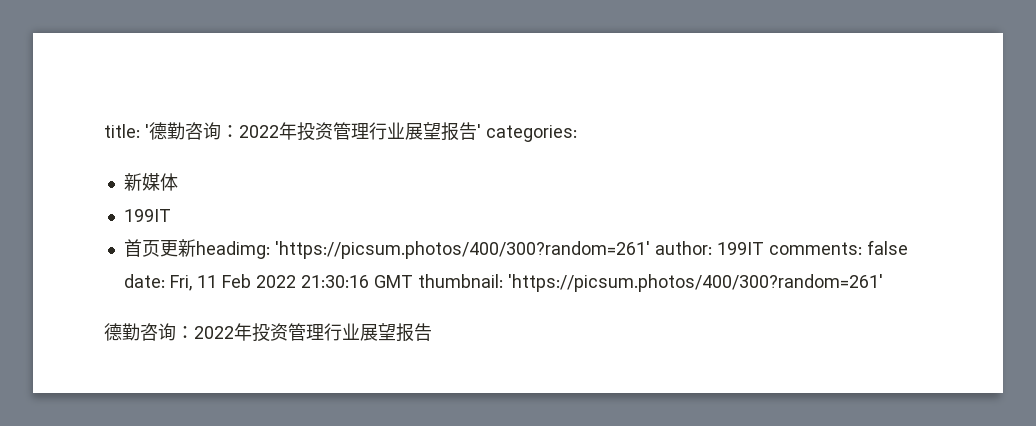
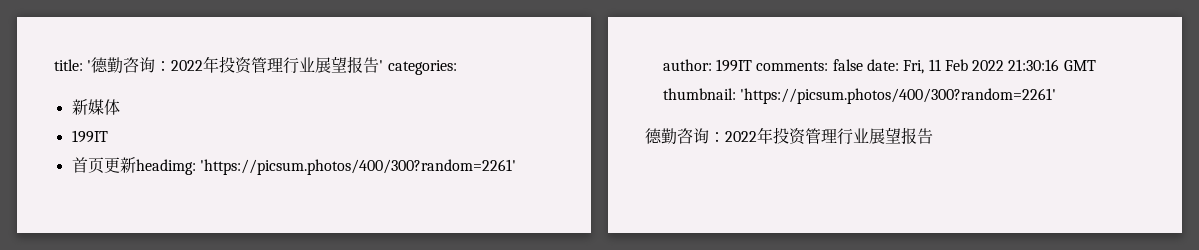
- 首页更新headimg: 'https://picsum.photos/400/300?random=261' author: 199IT comments: false date: Fri, 11 Feb 2022 21:30:16 GMT thumbnail: 'https://picsum.photos/400/300?random=261'
+ 首页更新headimg: 'https://picsum.photos/400/300?random=2261' author: 199IT comments: false date: Fri, 11 Feb 2022 21:30:16 GMT thumbnail: 'https://picsum.photos/400/300?random=2261'

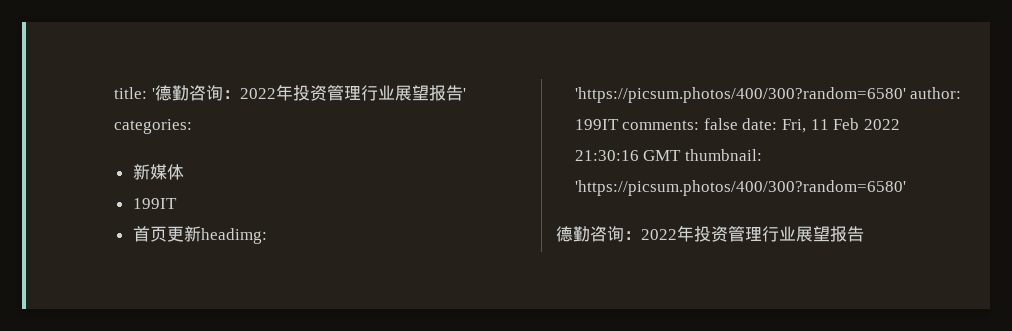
- 首页更新headimg: 'https://picsum.photos/400/300?random=2261' author: 199IT comments: false date: Fri, 11 Feb 2022 21:30:16 GMT thumbnail: 'https://picsum.photos/400/300?random=2261'
+ 首页更新headimg: 'https://picsum.photos/400/300?random=6580' author: 199IT comments: false date: Fri, 11 Feb 2022 21:30:16 GMT thumbnail: 'https://picsum.photos/400/300?random=6580'

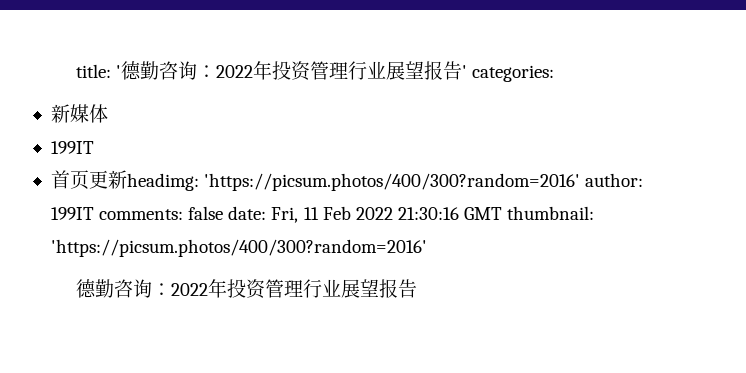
- 首页更新headimg: 'https://picsum.photos/400/300?random=6580' author: 199IT comments: false date: Fri, 11 Feb 2022 21:30:16 GMT thumbnail: 'https://picsum.photos/400/300?random=6580'
+ 首页更新headimg: 'https://picsum.photos/400/300?random=2016' author: 199IT comments: false date: Fri, 11 Feb 2022 21:30:16 GMT thumbnail: 'https://picsum.photos/400/300?random=2016'

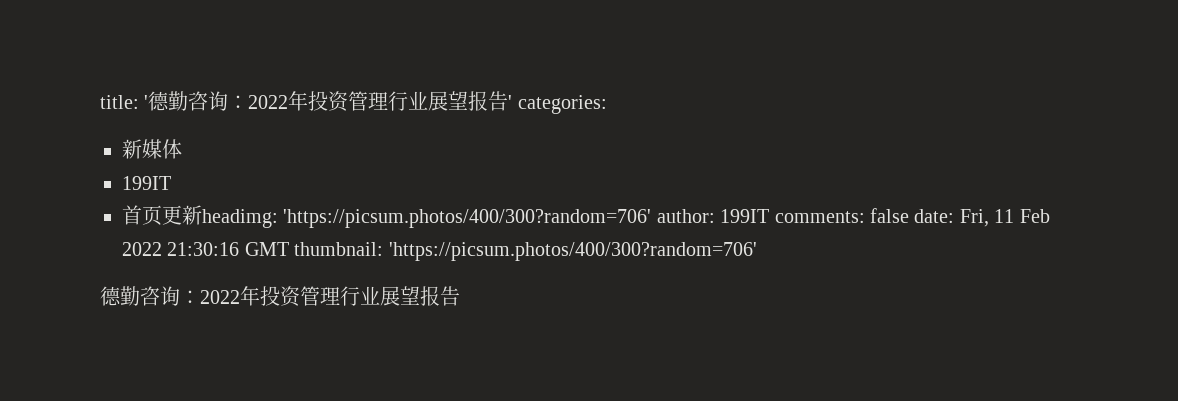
- 首页更新headimg: 'https://picsum.photos/400/300?random=2016' author: 199IT comments: false date: Fri, 11 Feb 2022 21:30:16 GMT thumbnail: 'https://picsum.photos/400/300?random=2016'
+ 首页更新headimg: 'https://picsum.photos/400/300?random=706' author: 199IT comments: false date: Fri, 11 Feb 2022 21:30:16 GMT thumbnail: 'https://picsum.photos/400/300?random=706'

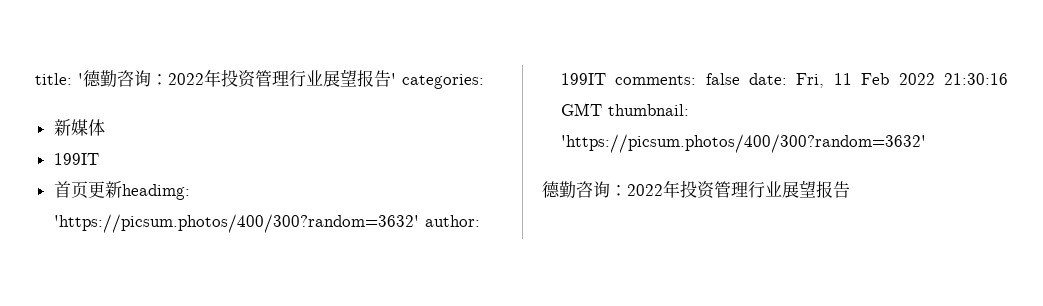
- 首页更新headimg: 'https://picsum.photos/400/300?random=706' author: 199IT comments: false date: Fri, 11 Feb 2022 21:30:16 GMT thumbnail: 'https://picsum.photos/400/300?random=706'
+ 首页更新headimg: 'https://picsum.photos/400/300?random=3632' author: 199IT comments: false date: Fri, 11 Feb 2022 21:30:16 GMT thumbnail: 'https://picsum.photos/400/300?random=3632'

